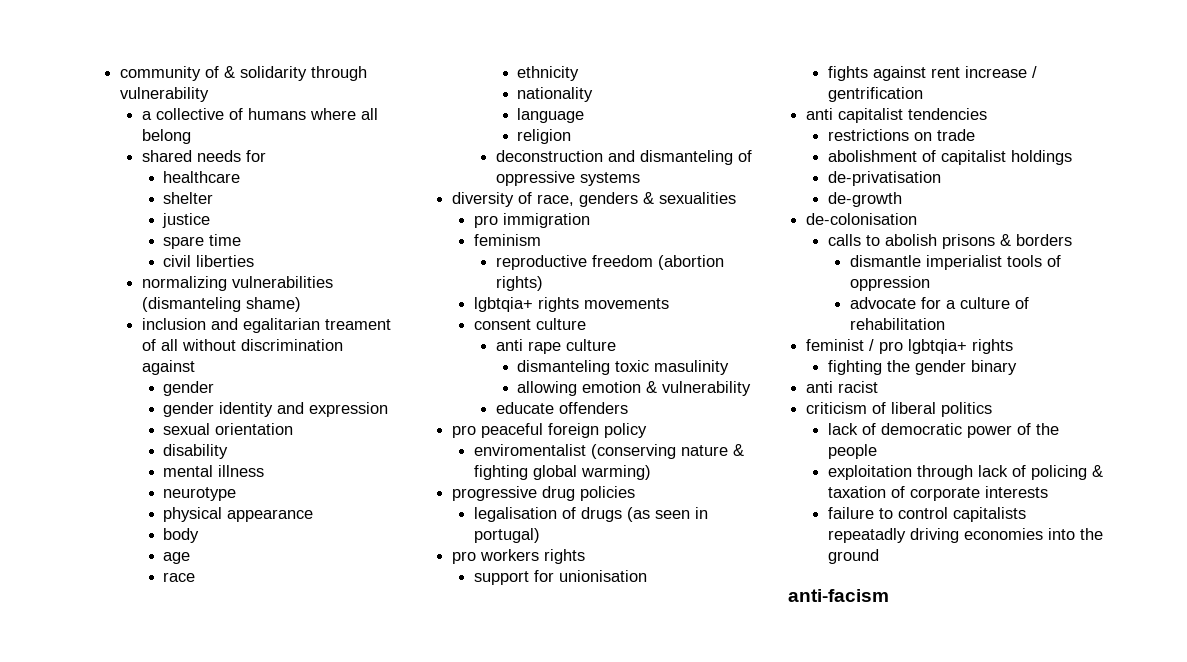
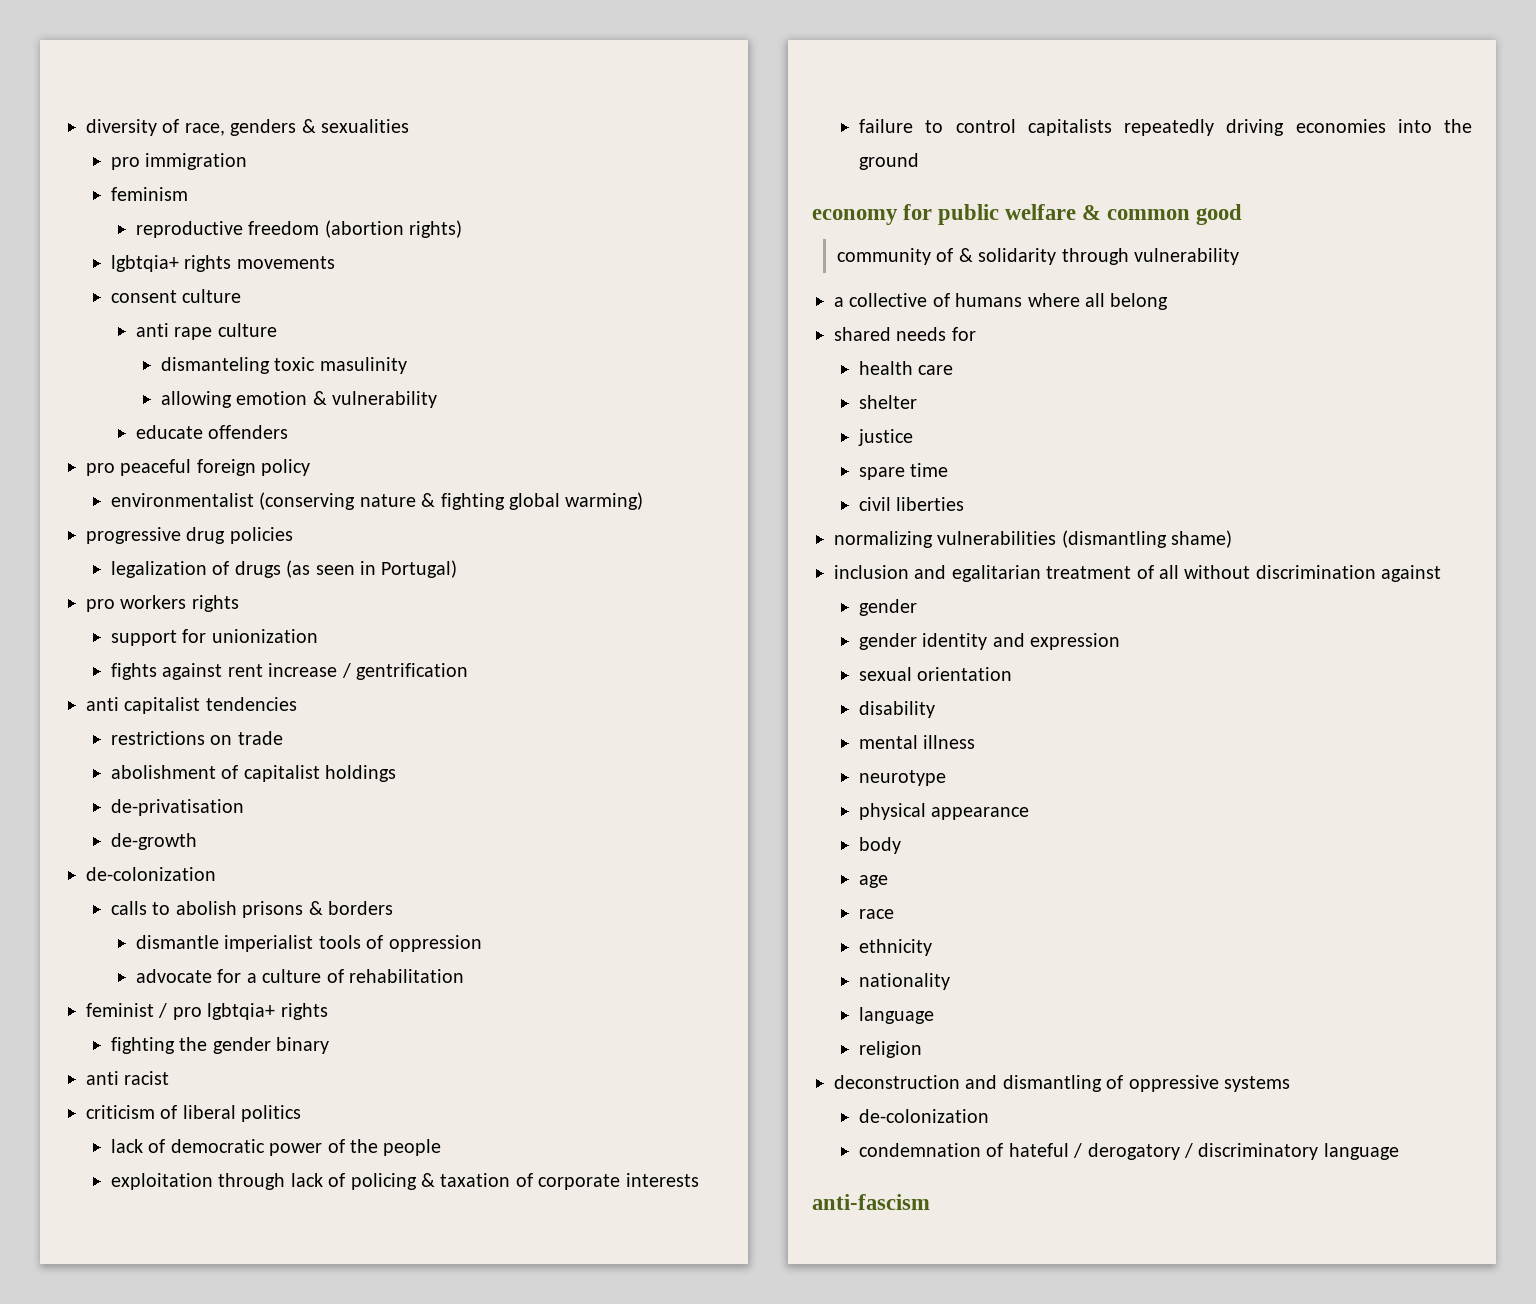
- community of & solidarity through vulnerability
- a collective of humans where all belong
- shared needs for
- healthcare
- shelter
- justice
- spare time
- civil liberties
- normalizing vulnerabilities (dismanteling shame)
- inclusion and egalitarian treament of all without discrimination against
- gender
- gender identity and expression
- sexual orientation
- disability
- mental illness
- neurotype
- physical appearance
- body
- age
- race
- ethnicity
- nationality
- language
- religion
- deconstruction and dismanteling of oppressive systems
- enviromentalist (conserving nature & fighting global warming)
+ environmentalist (conserving nature & fighting global warming)
- legalisation of drugs (as seen in portugal)
+ legalization of drugs (as seen in Portugal)
- support for unionisation
+ support for unionization
  de-growth
- de-colonisation
+ de-colonization
- failure to control capitalists repeatadly driving economies into the ground
+ failure to control capitalists repeatedly driving economies into the ground
- anti-facism
+ economy for public welfare & common good
+ community of & solidarity through vulnerability
+ a collective of humans where all belong
+ shared needs for
+ health care
+ shelter
+ justice
+ spare time
+ civil liberties
+ normalizing vulnerabilities (dismantling shame)
+ inclusion and egalitarian treatment of all without discrimination against
+ gender
+ gender identity and expression
+ sexual orientation
+ disability
+ mental illness
+ neurotype
+ physical appearance
+ body
+ age
+ race
+ ethnicity
+ nationality
+ language
+ religion
+ deconstruction and dismantling of oppressive systems
+ de-colonization
+ condemnation of hateful / derogatory / discriminatory language
+ anti-fascism

